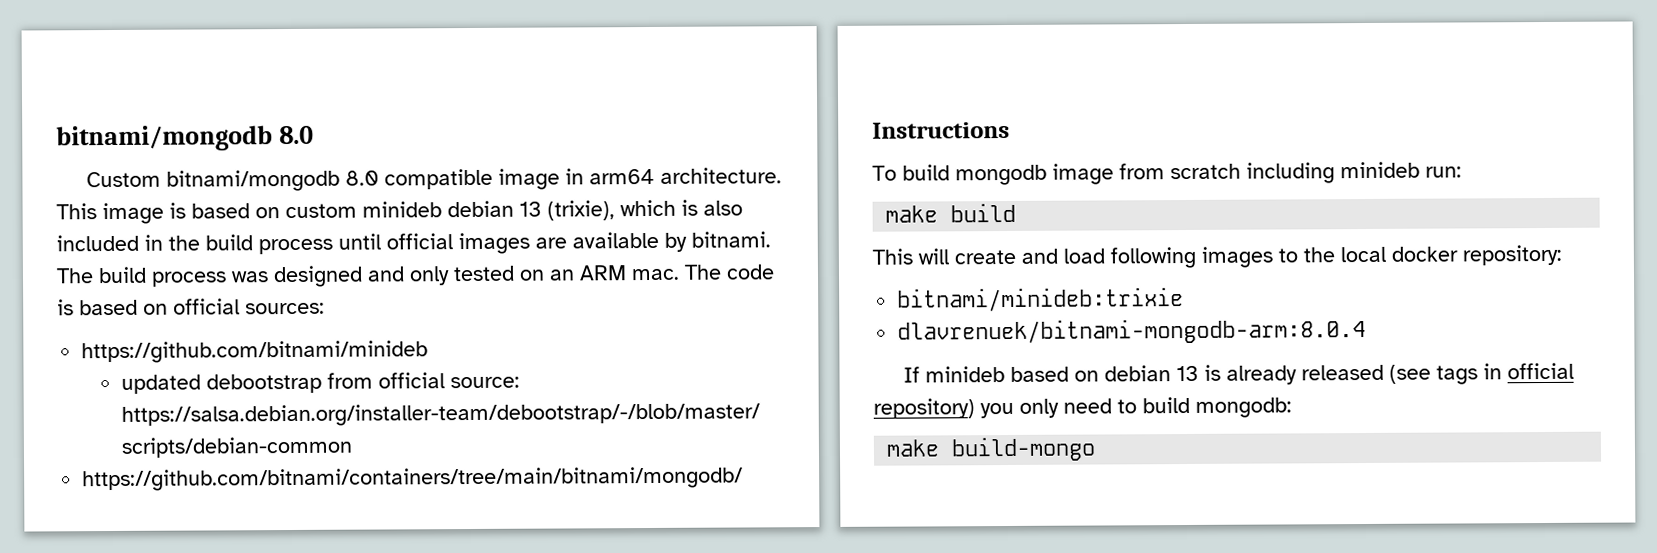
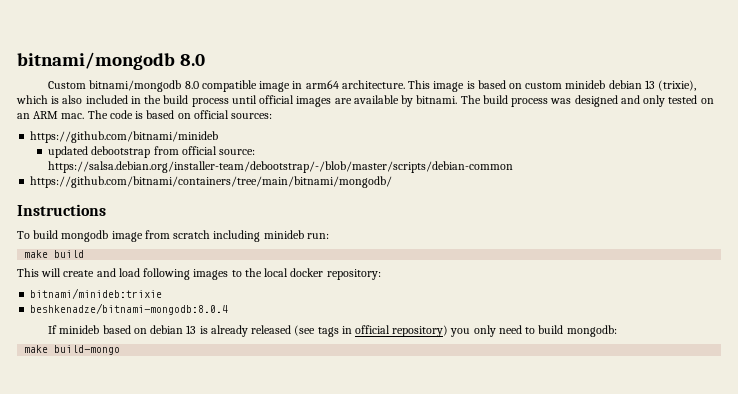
- dlavrenuek/bitnami-mongodb-arm:8.0.4
+ beshkenadze/bitnami-mongodb:8.0.4

